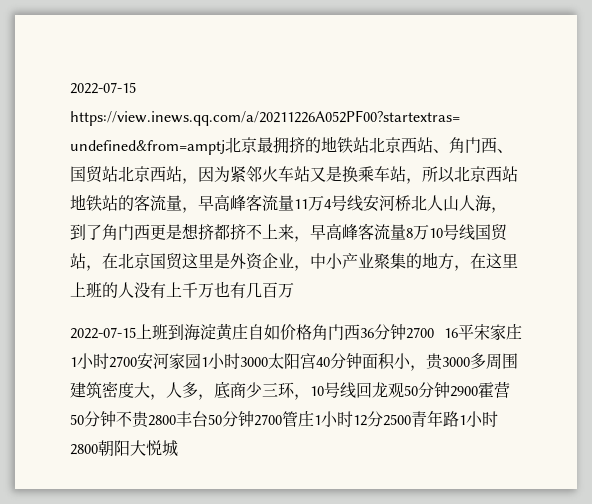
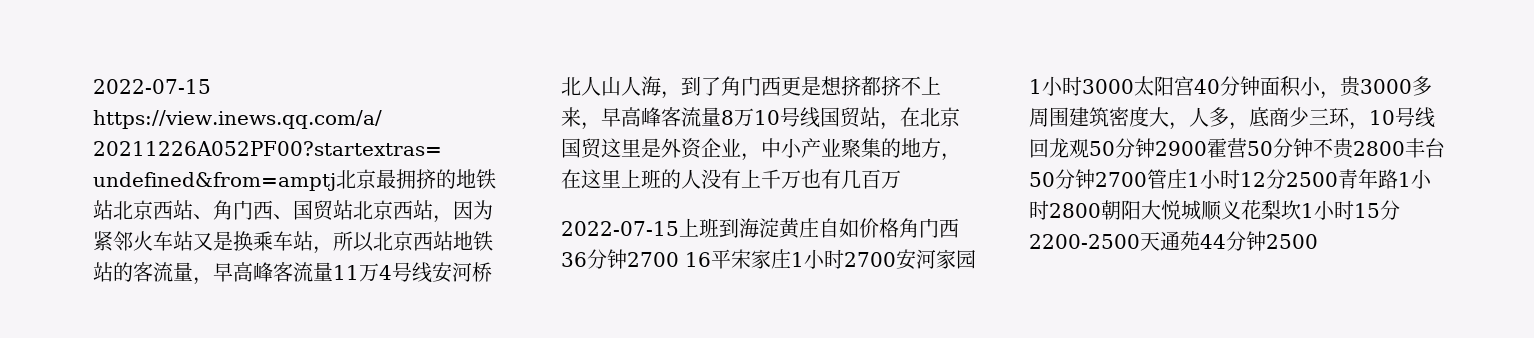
- 2022-07-15上班到海淀黄庄自如价格角门西36分钟2700 16平宋家庄1小时2700安河家园1小时3000太阳宫40分钟面积小，贵3000多周围建筑密度大，人多，底商少三环，10号线回龙观50分钟2900霍营50分钟不贵2800丰台50分钟2700管庄1小时12分2500青年路1小时2800朝阳大悦城
+ 2022-07-15上班到海淀黄庄自如价格角门西36分钟2700 16平宋家庄1小时2700安河家园1小时3000太阳宫40分钟面积小，贵3000多周围建筑密度大，人多，底商少三环，10号线回龙观50分钟2900霍营50分钟不贵2800丰台50分钟2700管庄1小时12分2500青年路1小时2800朝阳大悦城顺义花梨坎1小时15分2200-2500天通苑44分钟2500

